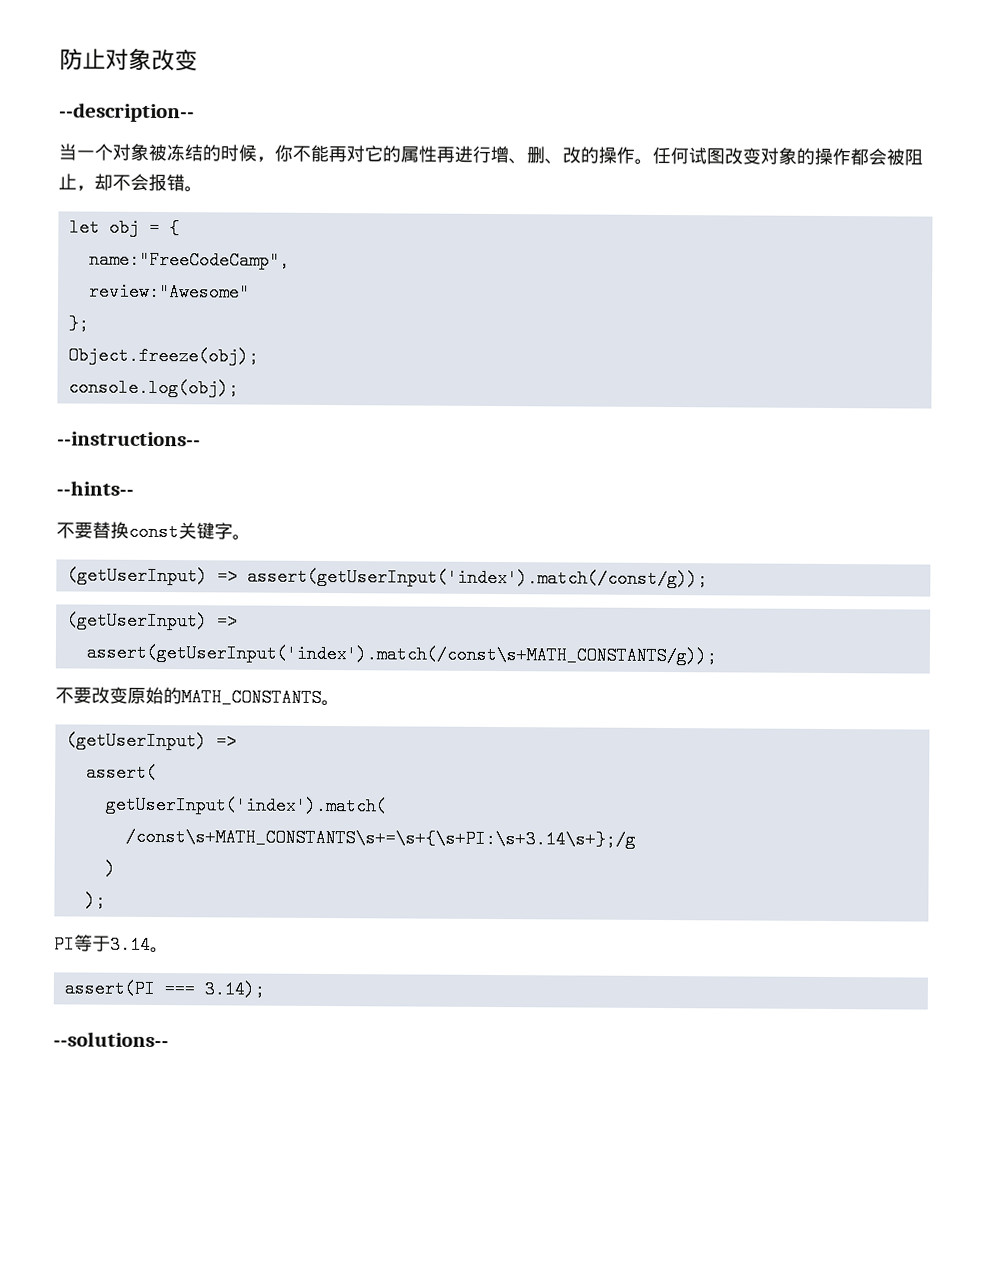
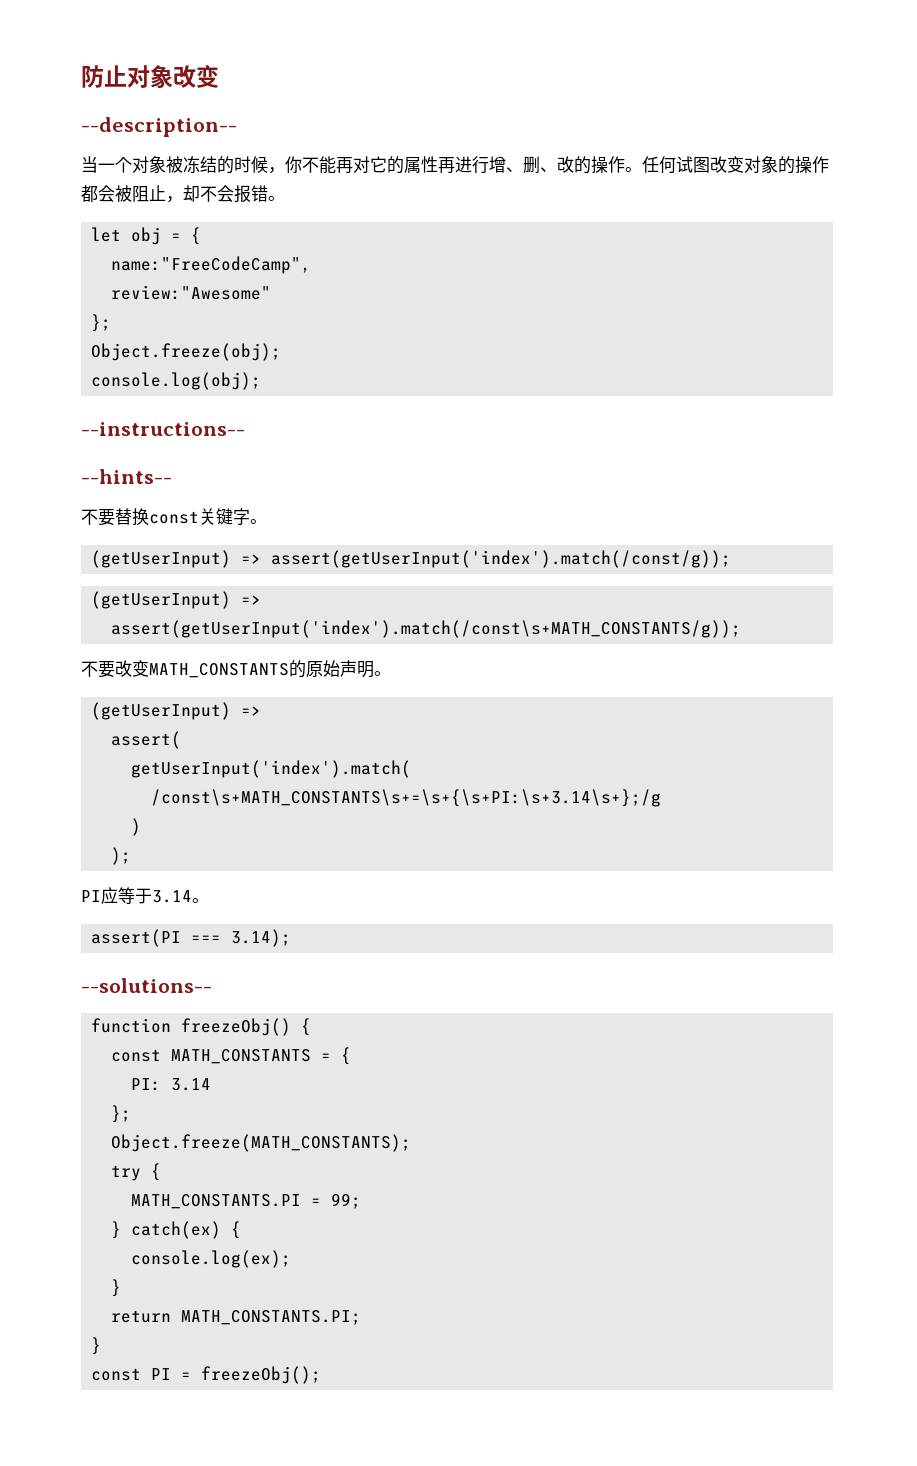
- 不要改变原始的MATH_CONSTANTS。
+ 不要改变MATH_CONSTANTS的原始声明。
- PI等于3.14。
+ PI应等于3.14。
+ function freezeObj() {
+ const MATH_CONSTANTS = {
+ PI: 3.14
+ };
+ Object.freeze(MATH_CONSTANTS);
+ try {
+ MATH_CONSTANTS.PI = 99;
+ } catch(ex) {
+ console.log(ex);
+ }
+ return MATH_CONSTANTS.PI;
+ }
+ const PI = freezeObj();

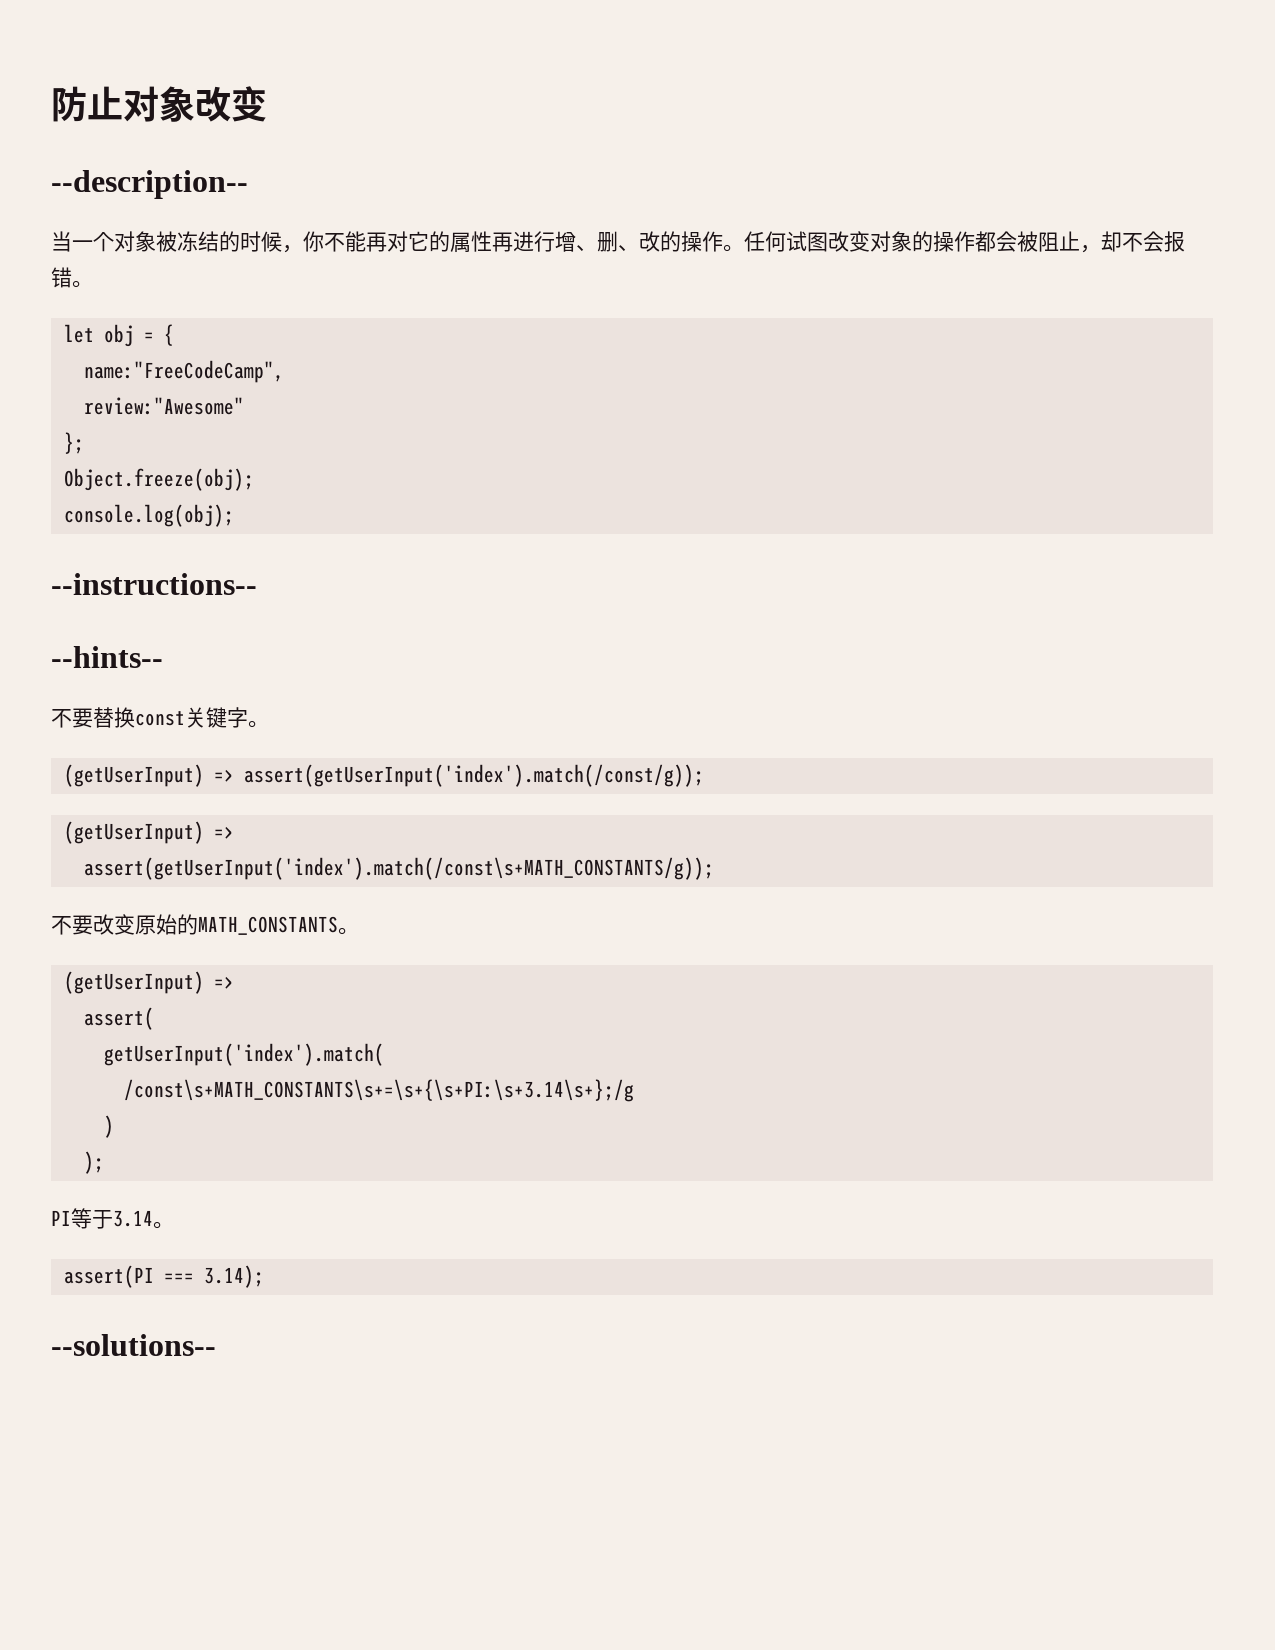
- 不要改变MATH_CONSTANTS的原始声明。
+ 不要改变原始的MATH_CONSTANTS。
- PI应等于3.14。
+ PI等于3.14。
- function freezeObj() {
- const MATH_CONSTANTS = {
- PI: 3.14
- };
- Object.freeze(MATH_CONSTANTS);
- try {
- MATH_CONSTANTS.PI = 99;
- } catch(ex) {
- console.log(ex);
- }
- return MATH_CONSTANTS.PI;
- }
- const PI = freezeObj();

